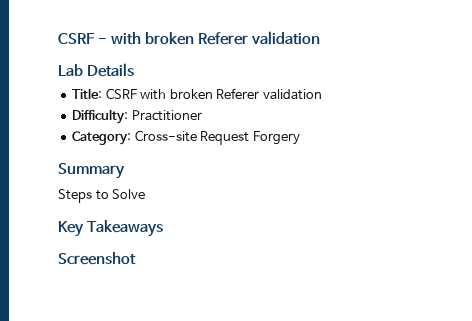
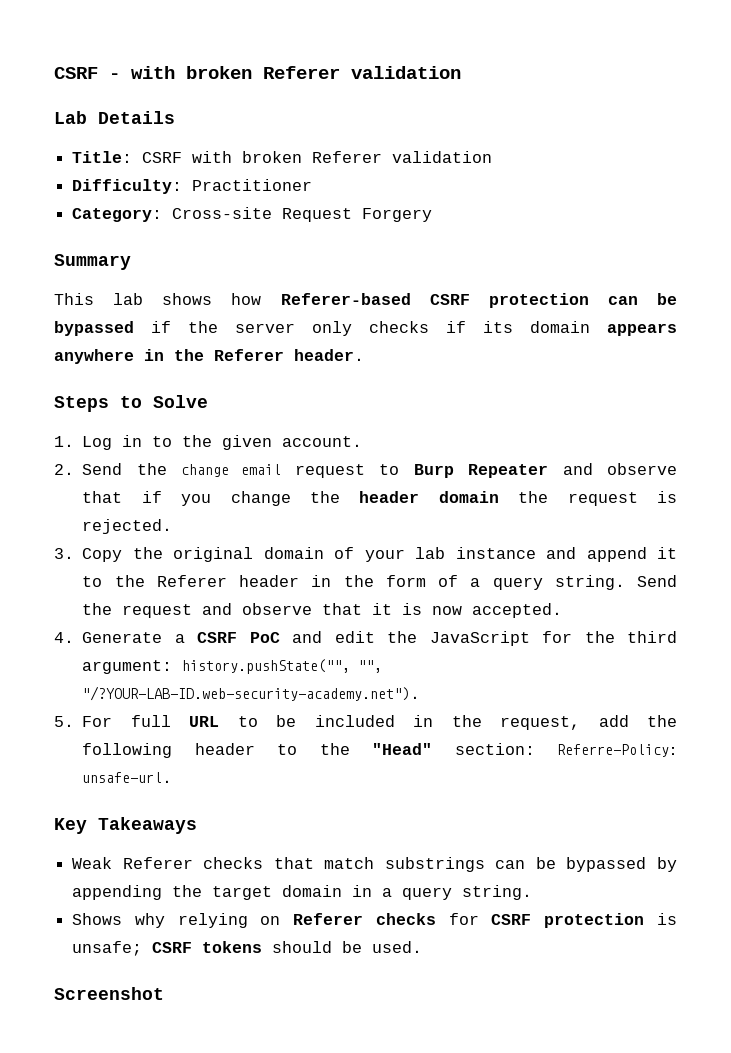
+ This lab shows how Referer-based CSRF protection can be bypassed if the server only checks if its domain appears anywhere in the Referer header.
  Steps to Solve
+ 1. Log in to the given account.
+ 2. Send the change email request to Burp Repeater and observe that if you change the header domain the request is rejected.
+ 3. Copy the original domain of your lab instance and append it to the Referer header in the form of a query string. Send the request and observe that it is now accepted.
+ 4. Generate a CSRF PoC and edit the JavaScript for the third argument: history.pushState("", "", "/?YOUR-LAB-ID.web-security-academy.net").
+ 5. For full URL to be included in the request, add the following header to the "Head" section: Referre-Policy: unsafe-url.
  Key Takeaways
+ Weak Referer checks that match substrings can be bypassed by appending the target domain in a query string.
+ Shows why relying on Referer checks for CSRF protection is unsafe; CSRF tokens should be used.

